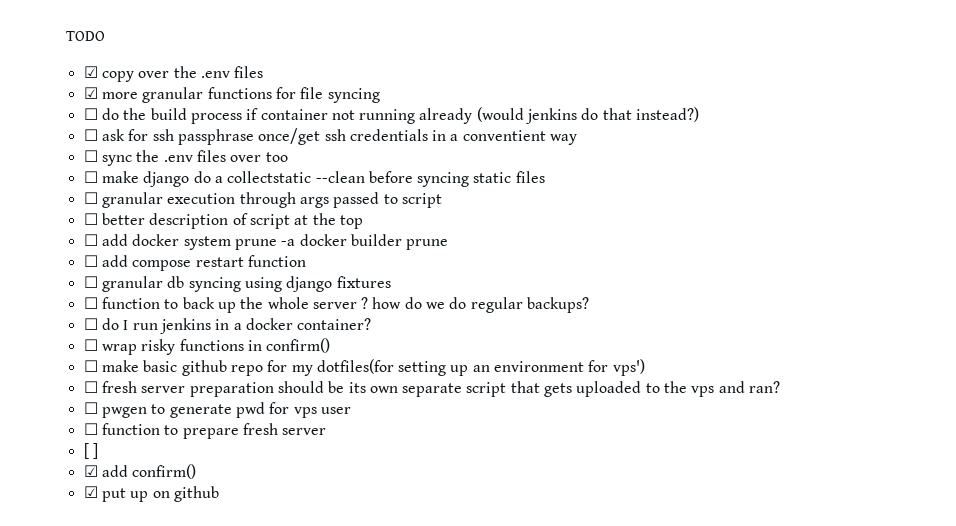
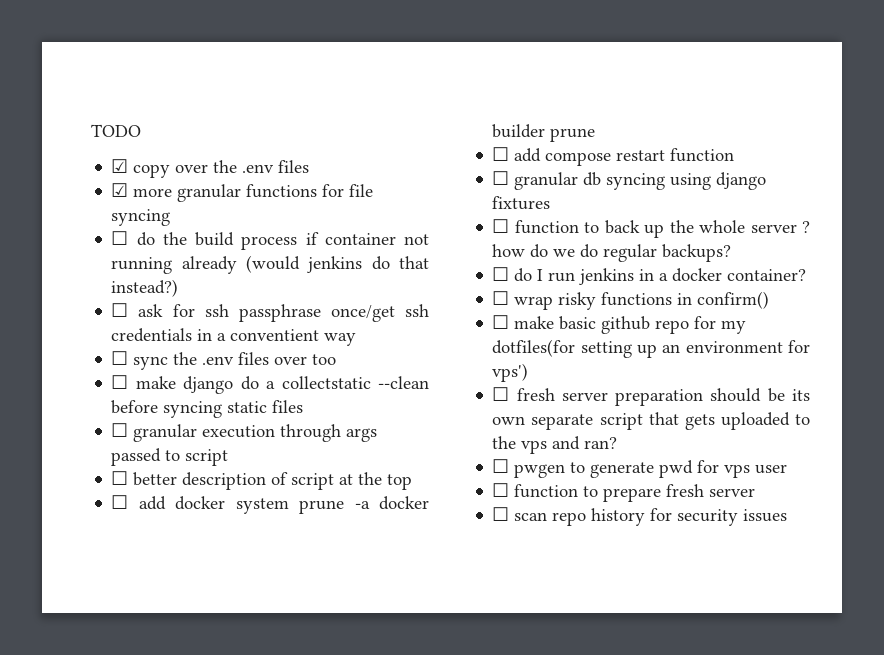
- [ ]
- ☑ add confirm()
- ☑ put up on github
+ ☐ scan repo history for security issues

